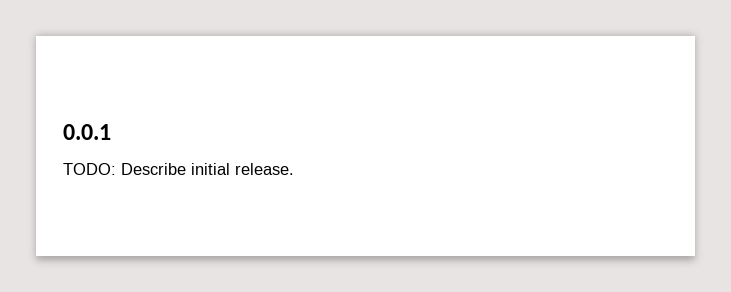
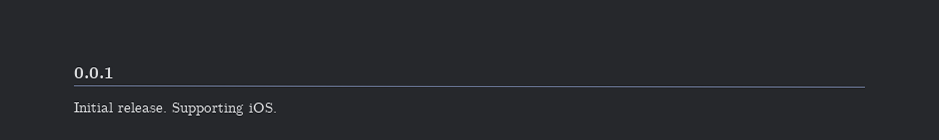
- TODO: Describe initial release.
+ Initial release. Supporting iOS.

